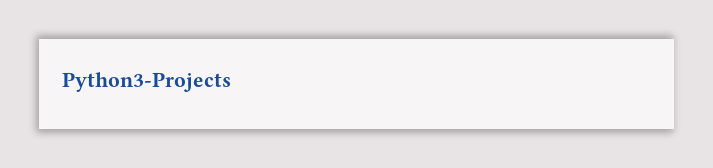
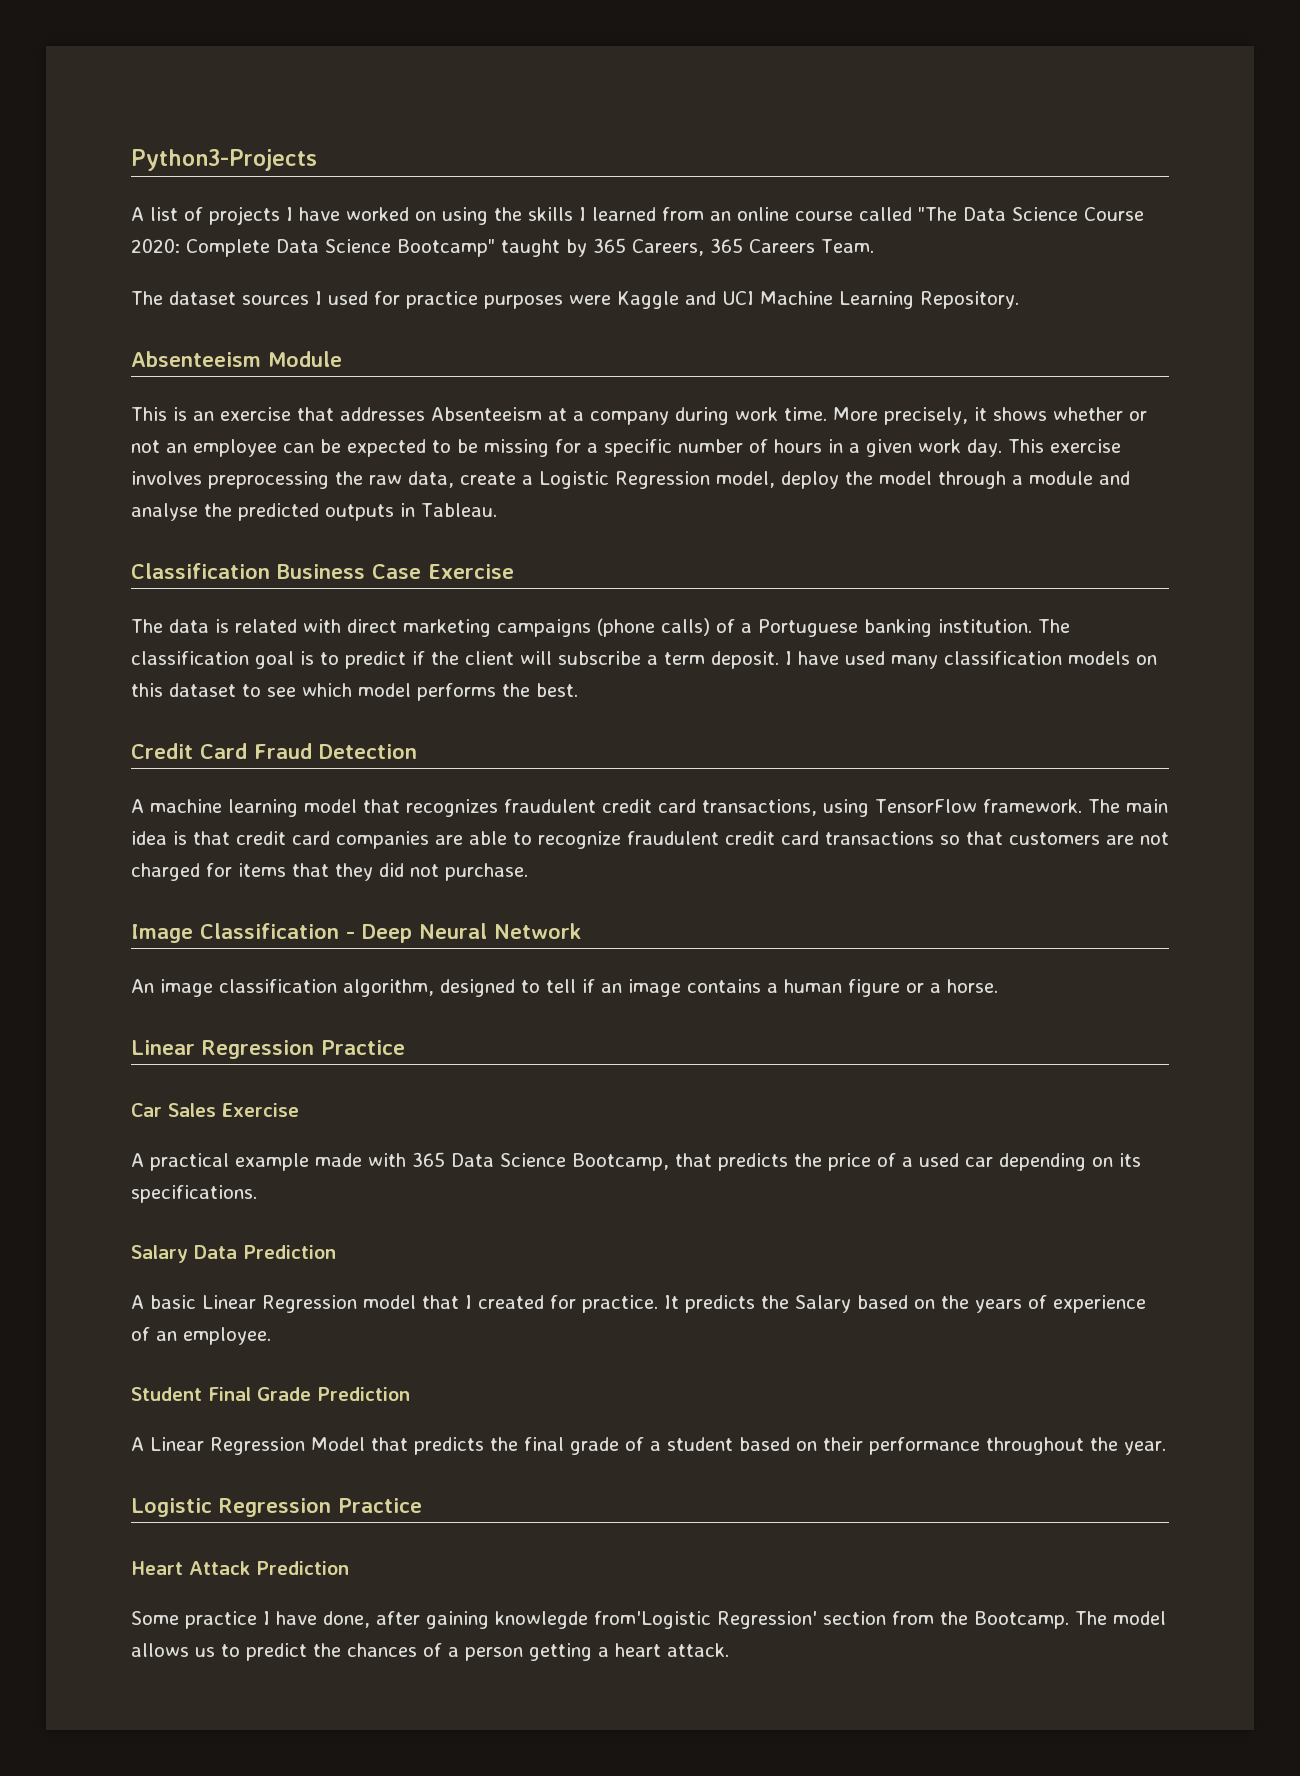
+ A list of projects I have worked on using the skills I learned from an online course called "The Data Science Course 2020: Complete Data Science Bootcamp" taught by 365 Careers, 365 Careers Team.
+ The dataset sources I used for practice purposes were Kaggle and UCI Machine Learning Repository.
+ Absenteeism Module
+ This is an exercise that addresses Absenteeism at a company during work time. More precisely, it shows whether or not an employee can be expected to be missing for a specific number of hours in a given work day. This exercise involves preprocessing the raw data, create a Logistic Regression model, deploy the model through a module and analyse the predicted outputs in Tableau.
+ Classification Business Case Exercise
+ The data is related with direct marketing campaigns (phone calls) of a Portuguese banking institution. The classification goal is to predict if the client will subscribe a term deposit. I have used many classification models on this dataset to see which model performs the best.
+ Credit Card Fraud Detection
+ A machine learning model that recognizes fraudulent credit card transactions, using TensorFlow framework. The main idea is that credit card companies are able to recognize fraudulent credit card transactions so that customers are not charged for items that they did not purchase.
+ Image Classification - Deep Neural Network
+ An image classification algorithm, designed to tell if an image contains a human figure or a horse.
+ Linear Regression Practice
+ Car Sales Exercise
+ A practical example made with 365 Data Science Bootcamp, that predicts the price of a used car depending on its specifications.
+ Salary Data Prediction
+ A basic Linear Regression model that I created for practice. It predicts the Salary based on the years of experience of an employee.
+ Student Final Grade Prediction
+ A Linear Regression Model that predicts the final grade of a student based on their performance throughout the year.
+ Logistic Regression Practice
+ Heart Attack Prediction
+ Some practice I have done, after gaining knowlegde from'Logistic Regression' section from the Bootcamp. The model allows us to predict the chances of a person getting a heart attack.

